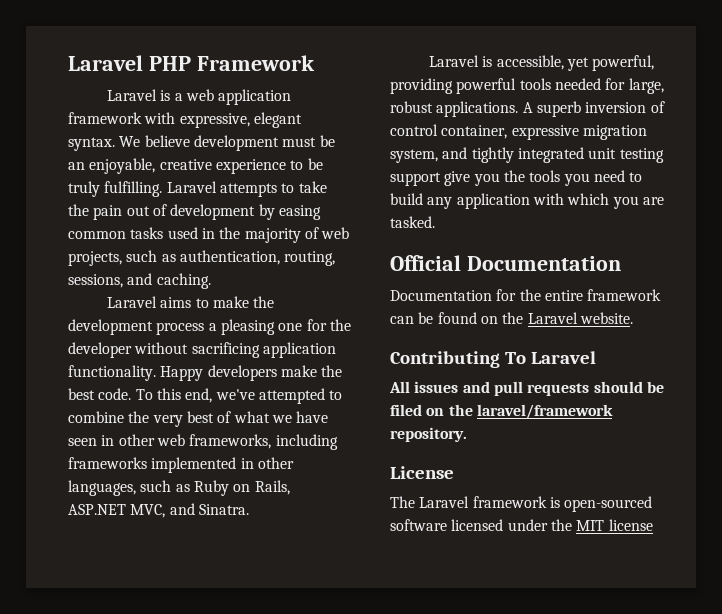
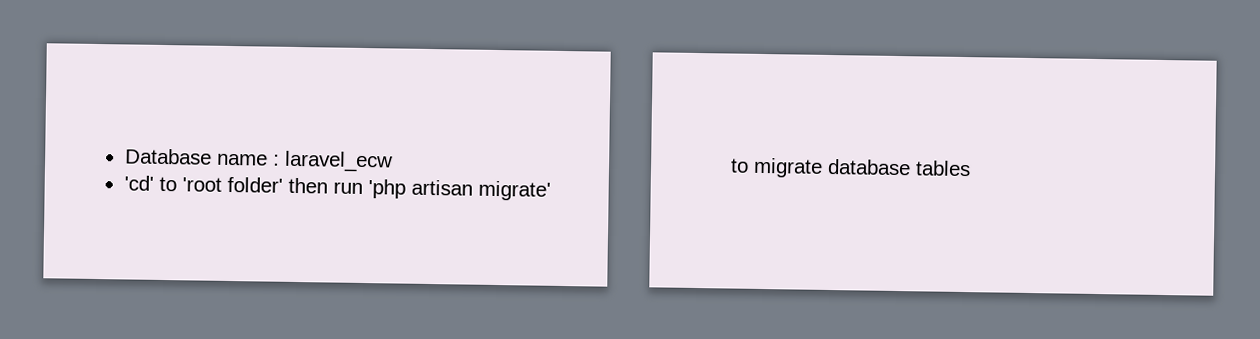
- Laravel PHP Framework
- Laravel is a web application framework with expressive, elegant syntax. We believe development must be an enjoyable, creative experience to be truly fulfilling. Laravel attempts to take the pain out of development by easing common tasks used in the majority of web projects, such as authentication, routing, sessions, and caching.
- Laravel aims to make the development process a pleasing one for the developer without sacrificing application functionality. Happy developers make the best code. To this end, we've attempted to combine the very best of what we have seen in other web frameworks, including frameworks implemented in other languages, such as Ruby on Rails, ASP.NET MVC, and Sinatra.
- Laravel is accessible, yet powerful, providing powerful tools needed for large, robust applications. A superb inversion of control container, expressive migration system, and tightly integrated unit testing support give you the tools you need to build any application with which you are tasked.
- Official Documentation
- Documentation for the entire framework can be found on the Laravel website.
- Contributing To Laravel
- All issues and pull requests should be filed on the laravel/framework repository.
- License
- The Laravel framework is open-sourced software licensed under the MIT license
+ Database name : laravel_ecw
+ 'cd' to 'root folder' then run 'php artisan migrate' to migrate database tables

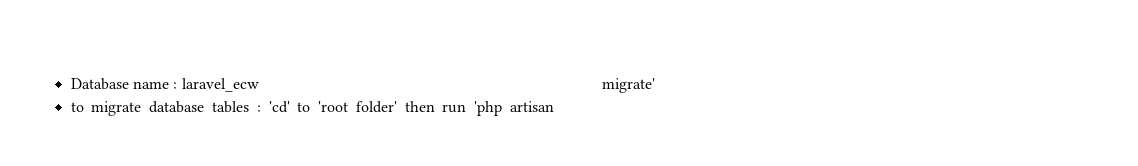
- 'cd' to 'root folder' then run 'php artisan migrate' to migrate database tables
+ to migrate database tables : 'cd' to 'root folder' then run 'php artisan migrate'

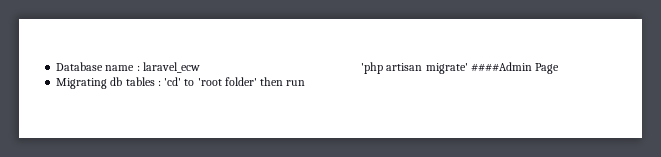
- to migrate database tables : 'cd' to 'root folder' then run 'php artisan migrate'
+ Migrating db tables : 'cd' to 'root folder' then run 'php artisan migrate' ####Admin Page

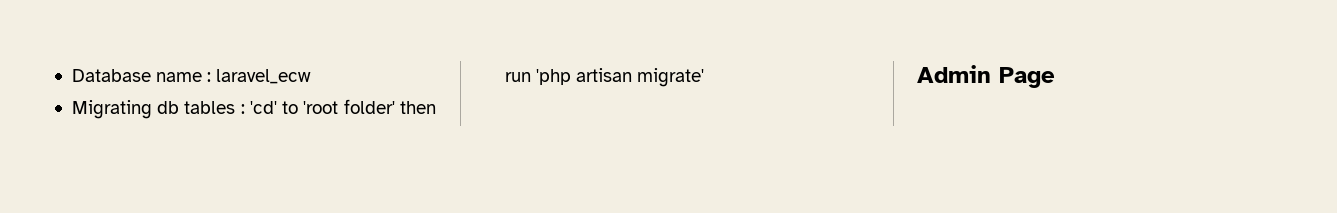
- Migrating db tables : 'cd' to 'root folder' then run 'php artisan migrate' ####Admin Page
+ Migrating db tables : 'cd' to 'root folder' then run 'php artisan migrate'
+ Admin Page

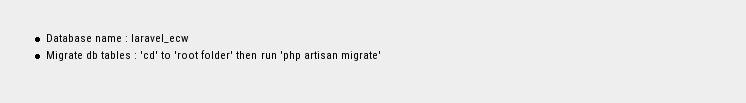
- Migrating db tables : 'cd' to 'root folder' then run 'php artisan migrate'
+ Migrate db tables : 'cd' to 'root folder' then run 'php artisan migrate'
- Admin Page

